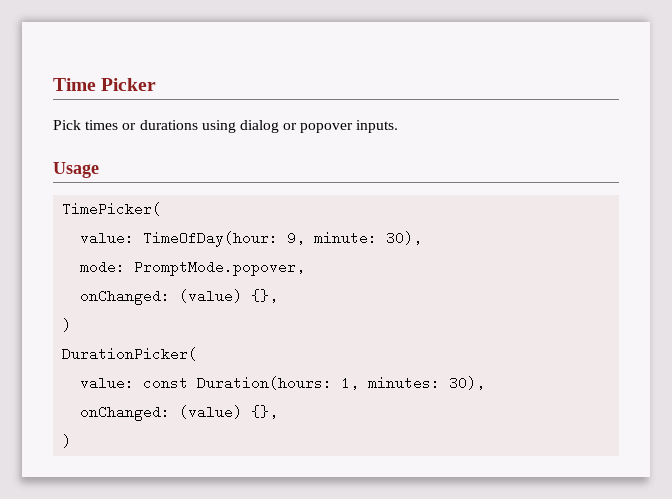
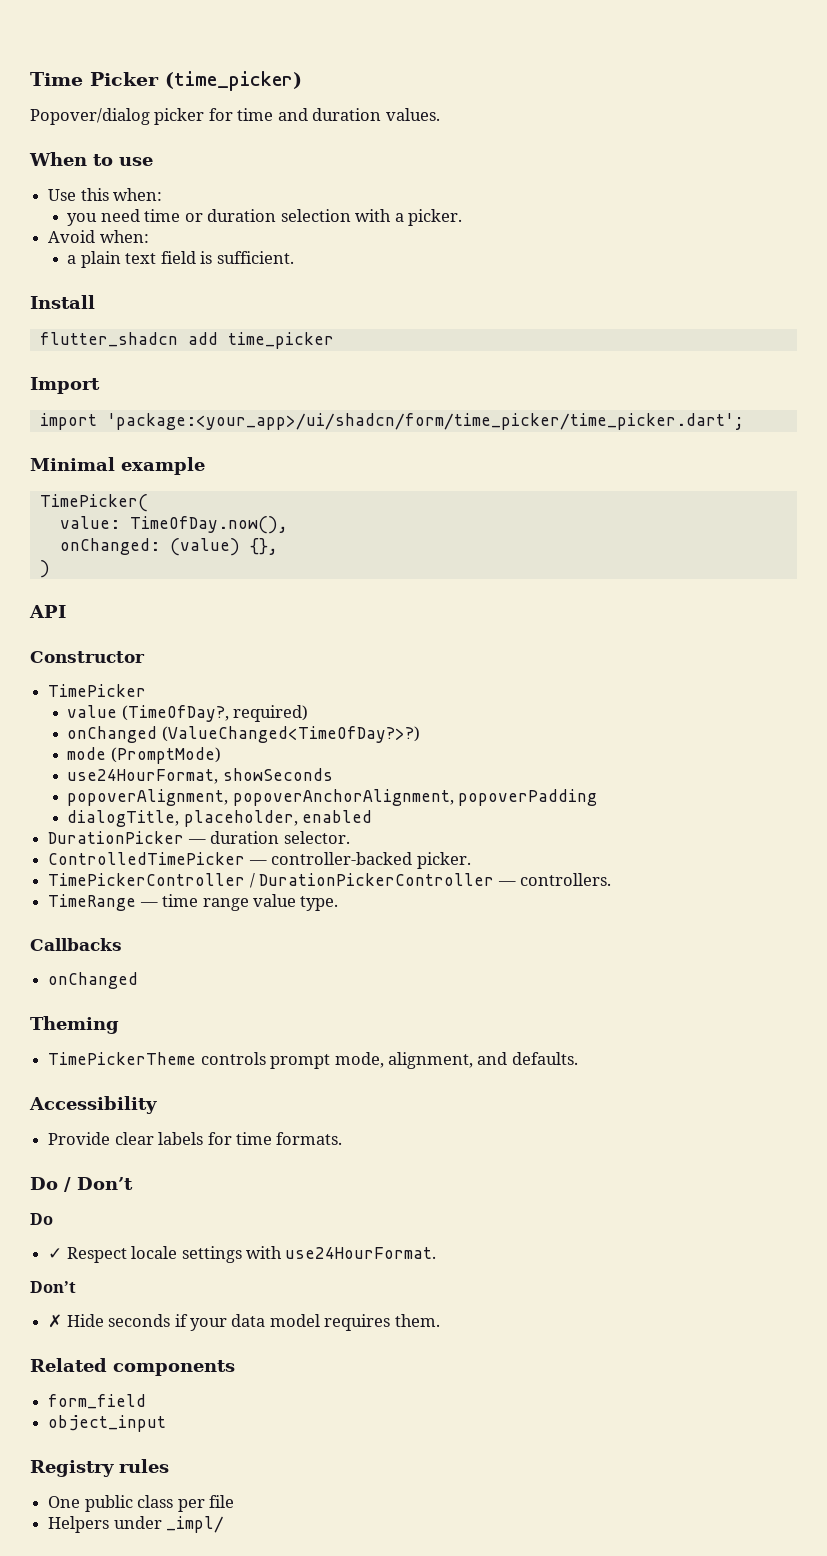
- Time Picker
- Pick times or durations using dialog or popover inputs.
- Usage
+ Time Picker (time_picker)
+ Popover/dialog picker for time and duration values.
+ When to use
+ Use this when:
+ you need time or duration selection with a picker.
+ Avoid when:
+ a plain text field is sufficient.
+ Install
+ flutter_shadcn add time_picker
+ Import
+ import 'package:<your_app>/ui/shadcn/form/time_picker/time_picker.dart';
+ Minimal example
  TimePicker(
- value: TimeOfDay(hour: 9, minute: 30),
- mode: PromptMode.popover,
+ value: TimeOfDay.now(),
  onChanged: (value) {},
  )
- DurationPicker(
- value: const Duration(hours: 1, minutes: 30),
- onChanged: (value) {},
- )
+ API
+ Constructor
+ TimePicker
+ value (TimeOfDay?, required)
+ onChanged (ValueChanged<TimeOfDay?>?)
+ mode (PromptMode)
+ use24HourFormat, showSeconds
+ popoverAlignment, popoverAnchorAlignment, popoverPadding
+ dialogTitle, placeholder, enabled
+ DurationPicker — duration selector.
+ ControlledTimePicker — controller-backed picker.
+ TimePickerController / DurationPickerController — controllers.
+ TimeRange — time range value type.
+ Callbacks
+ onChanged
+ Theming
+ TimePickerTheme controls prompt mode, alignment, and defaults.
+ Accessibility
+ Provide clear labels for time formats.
+ Do / Don’t
+ Do
+ ✓ Respect locale settings with use24HourFormat.
+ Don’t
+ ✗ Hide seconds if your data model requires them.
+ Related components
+ form_field
+ object_input
+ Registry rules
+ One public class per file
+ Helpers under _impl/

